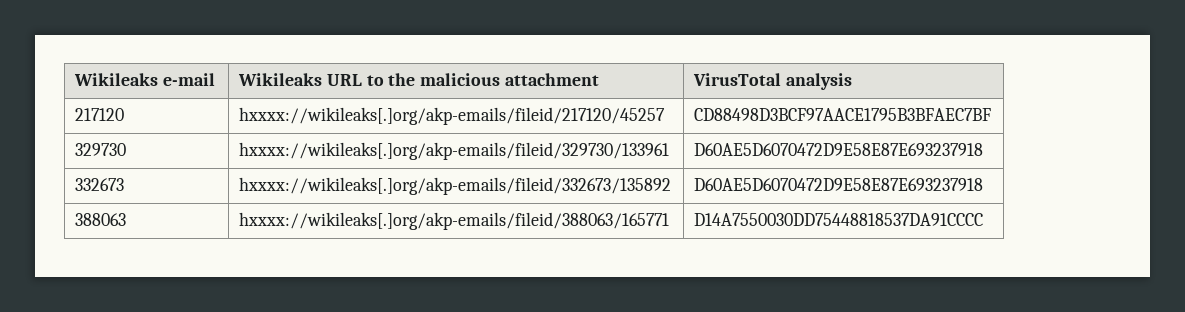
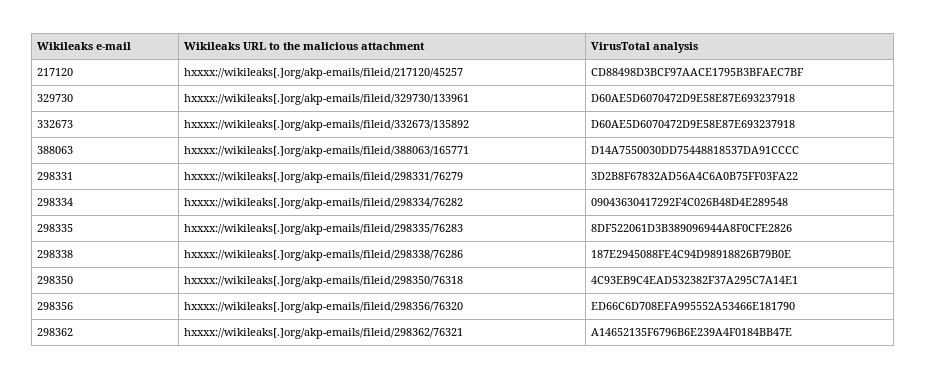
+ 298331 | hxxxx://wikileaks[.]org/akp-emails/fileid/298331/76279 | 3D2B8F67832AD56A4C6A0B75FF03FA22
+ 298334 | hxxxx://wikileaks[.]org/akp-emails/fileid/298334/76282 | 09043630417292F4C026B48D4E289548
+ 298335 | hxxxx://wikileaks[.]org/akp-emails/fileid/298335/76283 | 8DF522061D3B389096944A8F0CFE2826
+ 298338 | hxxxx://wikileaks[.]org/akp-emails/fileid/298338/76286 | 187E2945088FE4C94D98918826B79B0E
+ 298350 | hxxxx://wikileaks[.]org/akp-emails/fileid/298350/76318 | 4C93EB9C4EAD532382F37A295C7A14E1
+ 298356 | hxxxx://wikileaks[.]org/akp-emails/fileid/298356/76320 | ED66C6D708EFA995552A53466E181790
+ 298362 | hxxxx://wikileaks[.]org/akp-emails/fileid/298362/76321 | A14652135F6796B6E239A4F0184BB47E

